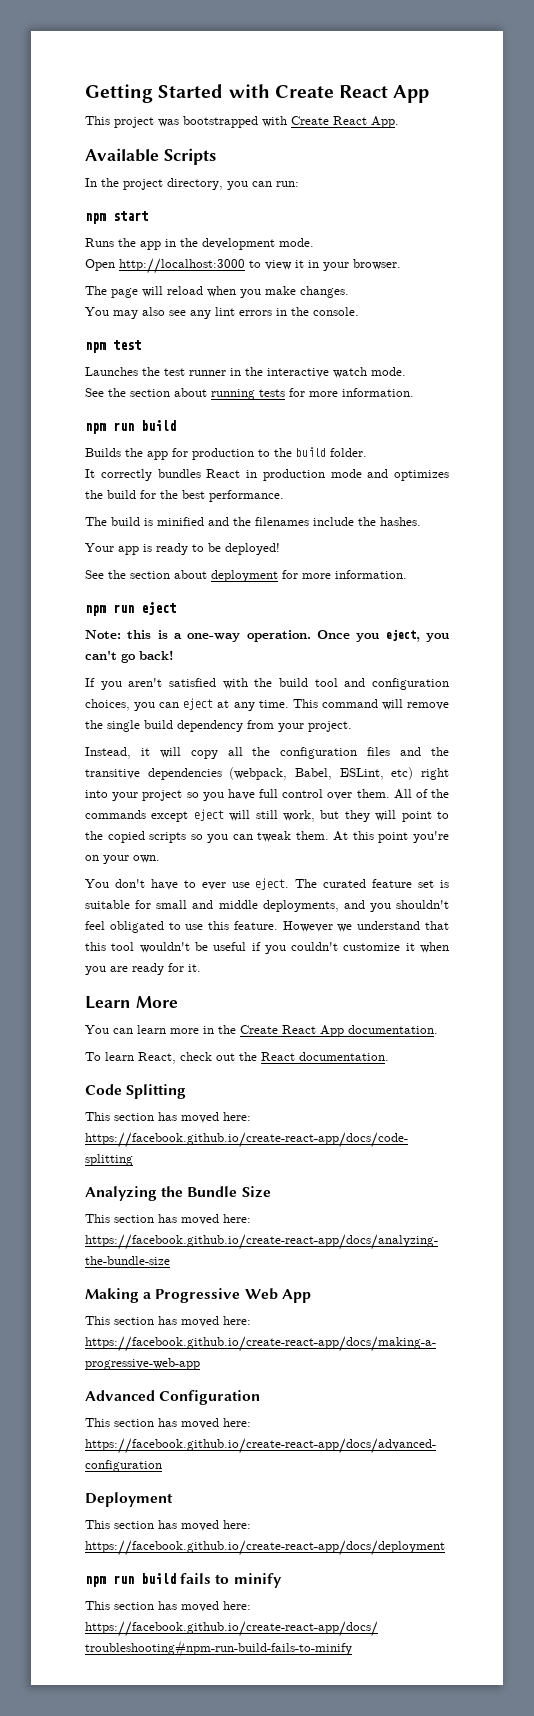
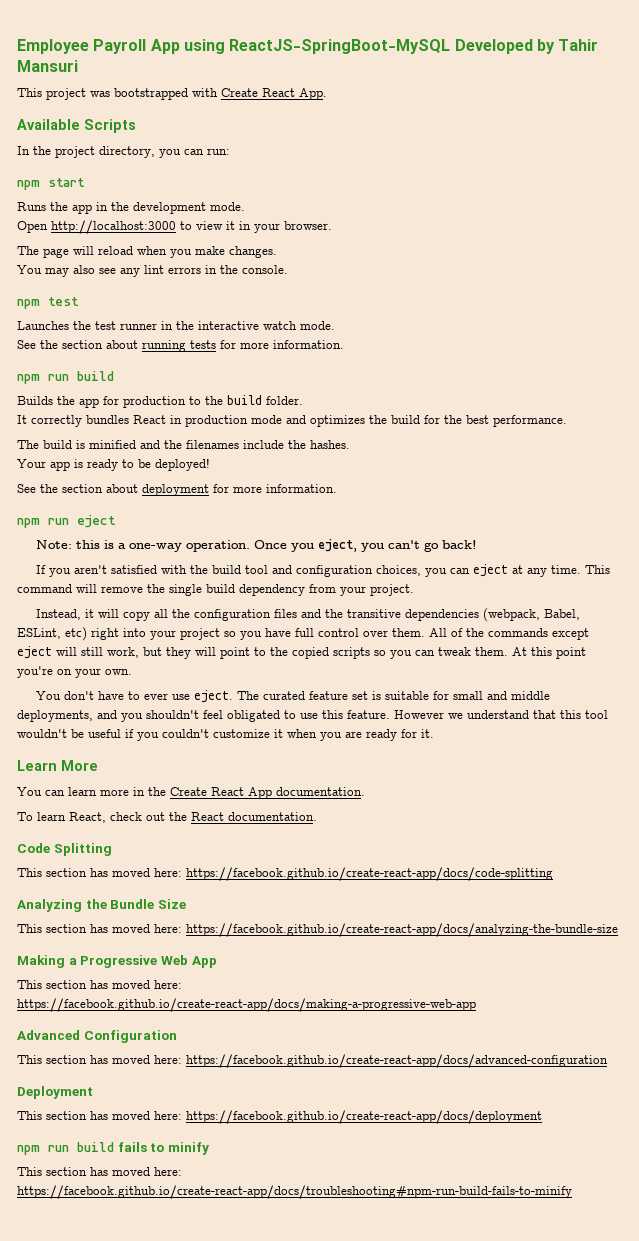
- Getting Started with Create React App
+ Employee Payroll App using ReactJS-SpringBoot-MySQL Developed by Tahir Mansuri

